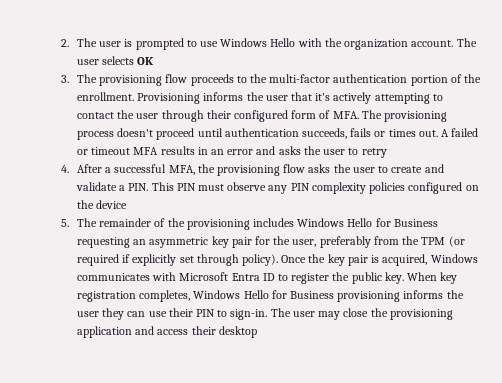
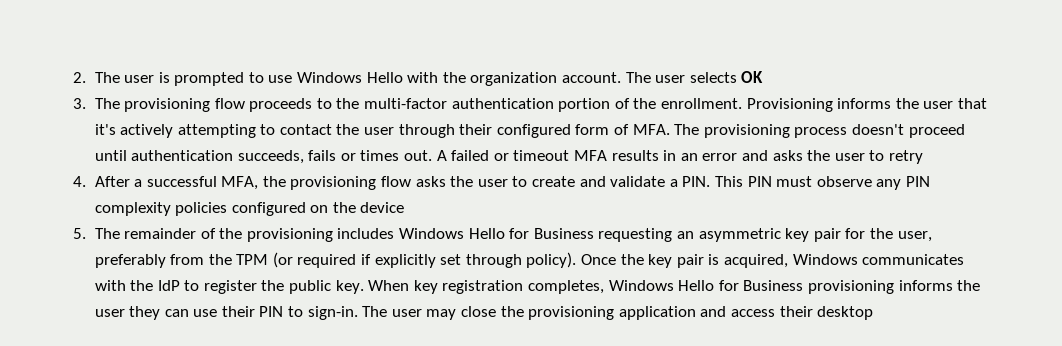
- Once the key pair is acquired, Windows communicates with Microsoft Entra ID to register the public key.
+ Once the key pair is acquired, Windows communicates with the IdP to register the public key.

